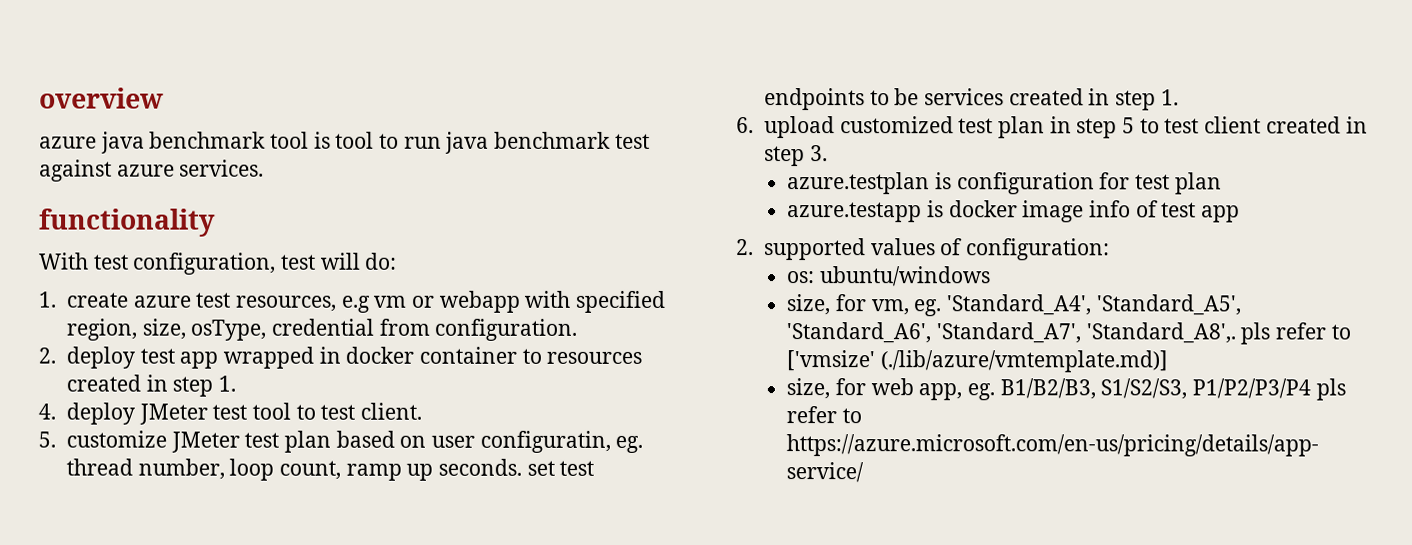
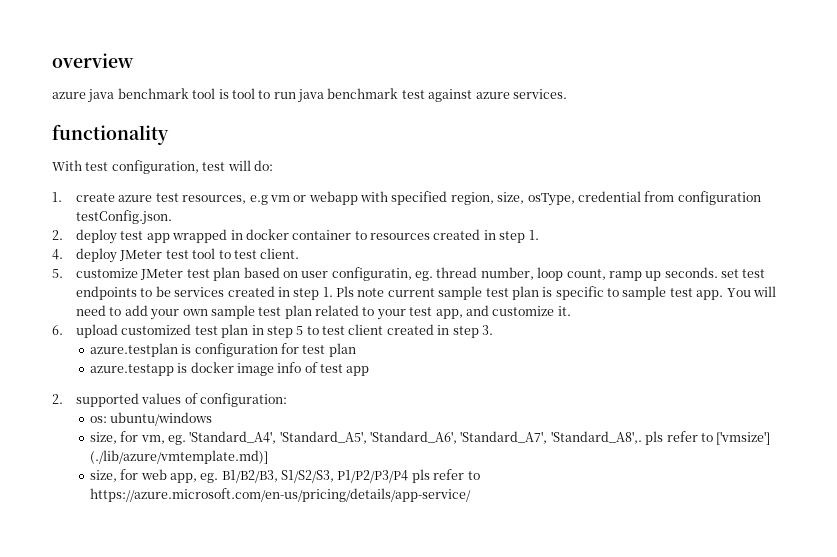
- 1. create azure test resources, e.g vm or webapp with specified region, size, osType, credential from configuration.
+ 1. create azure test resources, e.g vm or webapp with specified region, size, osType, credential from configuration testConfig.json.
- 5. customize JMeter test plan based on user configuratin, eg. thread number, loop count, ramp up seconds. set test endpoints to be services created in step 1.
+ 5. customize JMeter test plan based on user configuratin, eg. thread number, loop count, ramp up seconds. set test endpoints to be services created in step 1. Pls note current sample test plan is specific to sample test app. You will need to add your own sample test plan related to your test app, and customize it.
- size, for vm, eg. 'Standard_A4', 'Standard_A5', 'Standard_A6', 'Standard_A7', 'Standard_A8',. pls refer to ['vmsize' (./lib/azure/vmtemplate.md)]
+ size, for vm, eg. 'Standard_A4', 'Standard_A5', 'Standard_A6', 'Standard_A7', 'Standard_A8',. pls refer to ['vmsize'] (./lib/azure/vmtemplate.md)]

